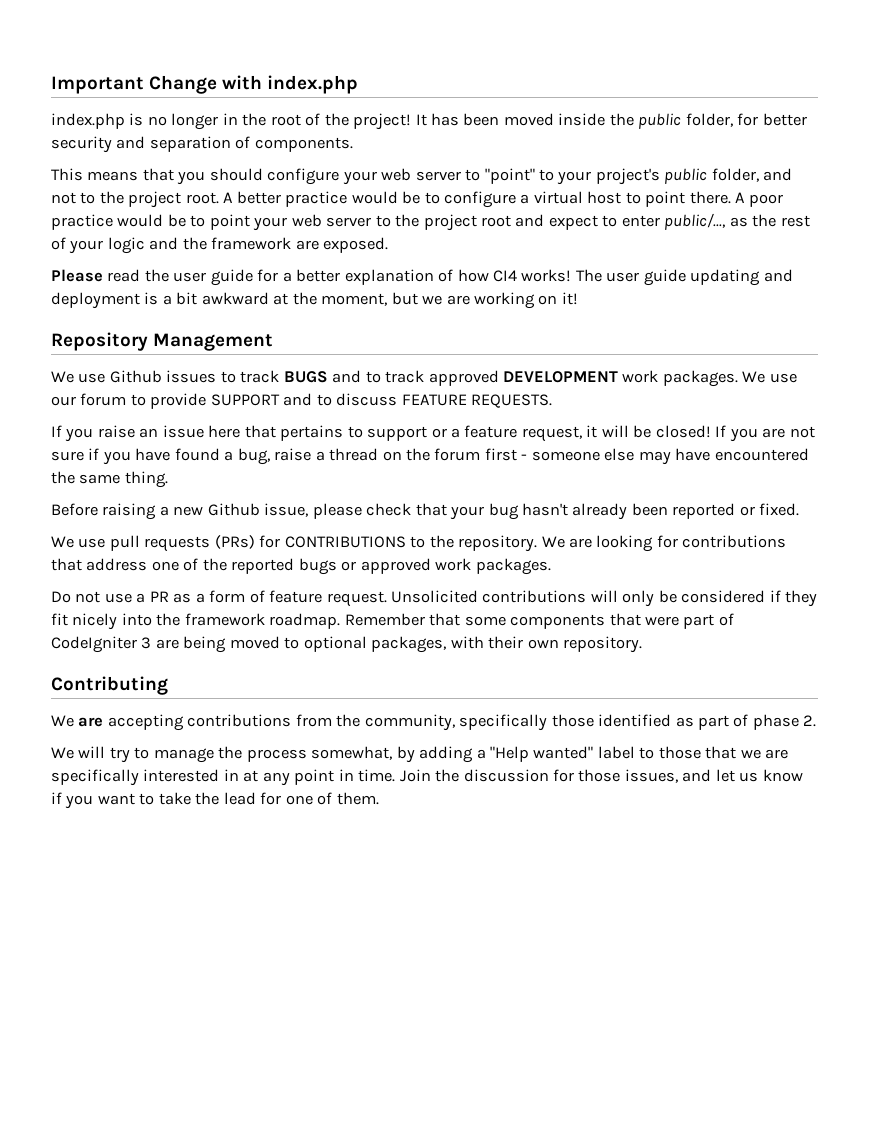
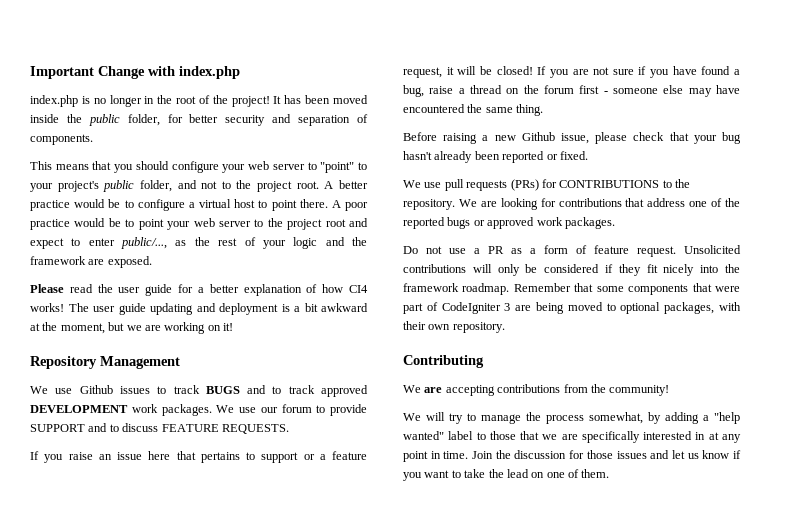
- We are accepting contributions from the community, specifically those identified as part of phase 2.
+ We are accepting contributions from the community!
- We will try to manage the process somewhat, by adding a "Help wanted" label to those that we are specifically interested in at any point in time.
+ We will try to manage the process somewhat, by adding a "help wanted" label to those that we are specifically interested in at any point in time.
- Join the discussion for those issues, and let us know if you want to take the lead for one of them.
+ Join the discussion for those issues and let us know if you want to take the lead on one of them.

